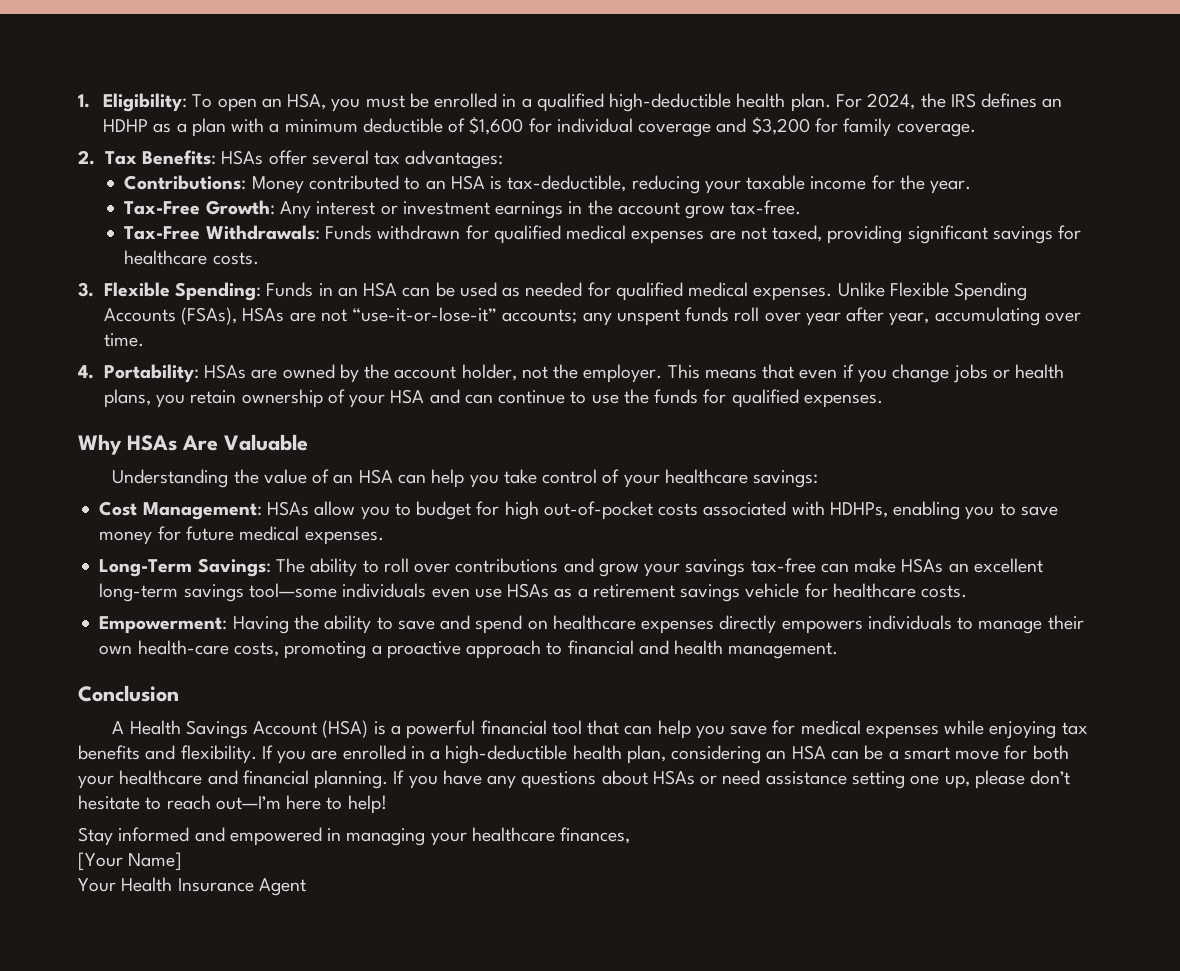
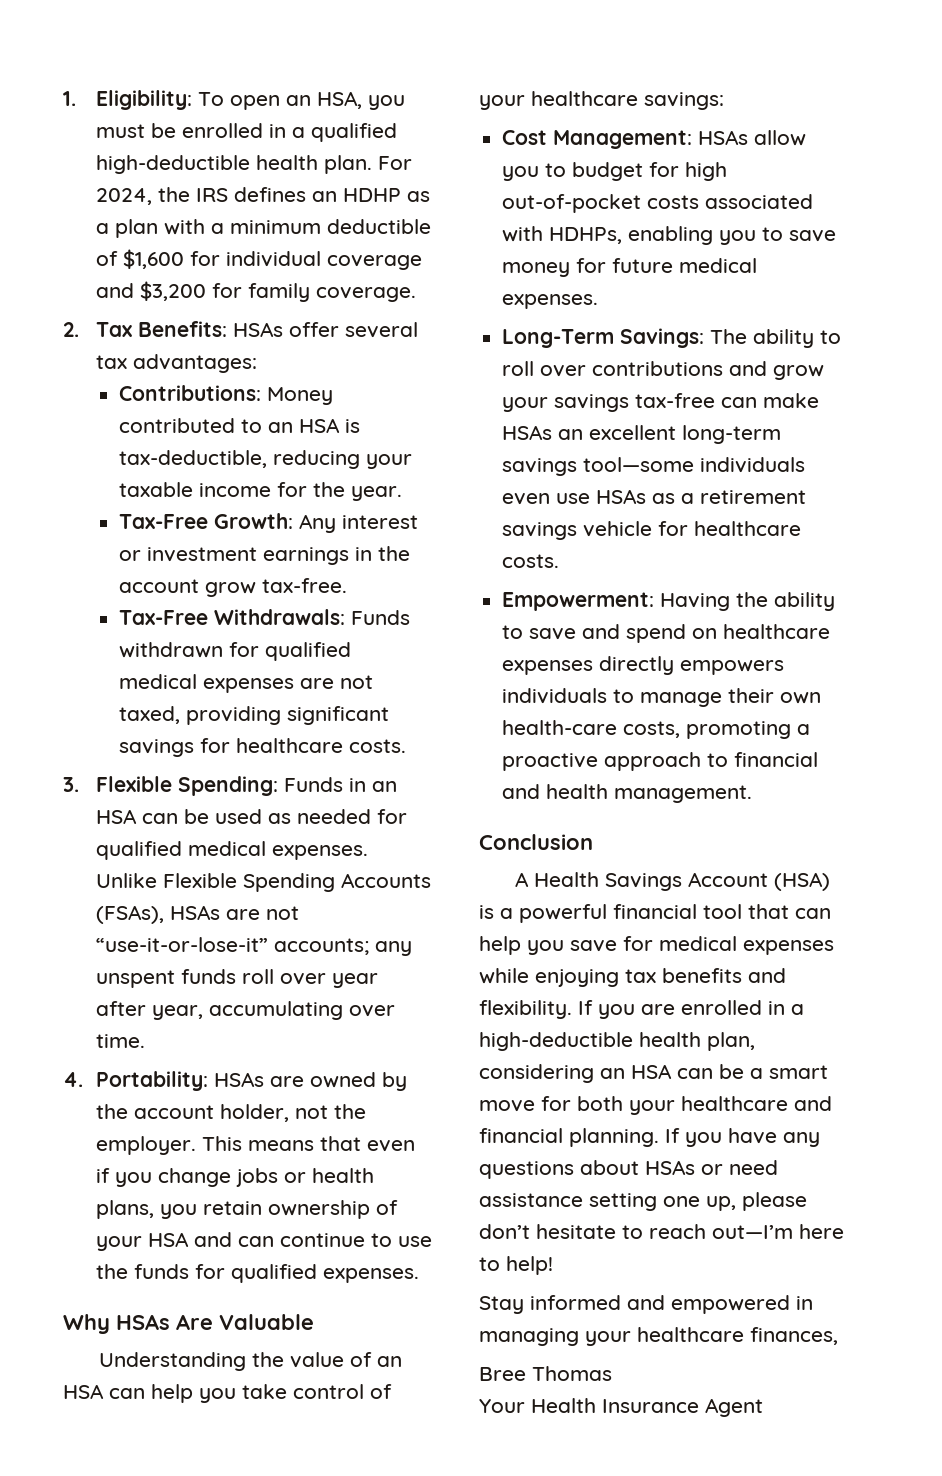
- [Your Name]
+ Bree Thomas

